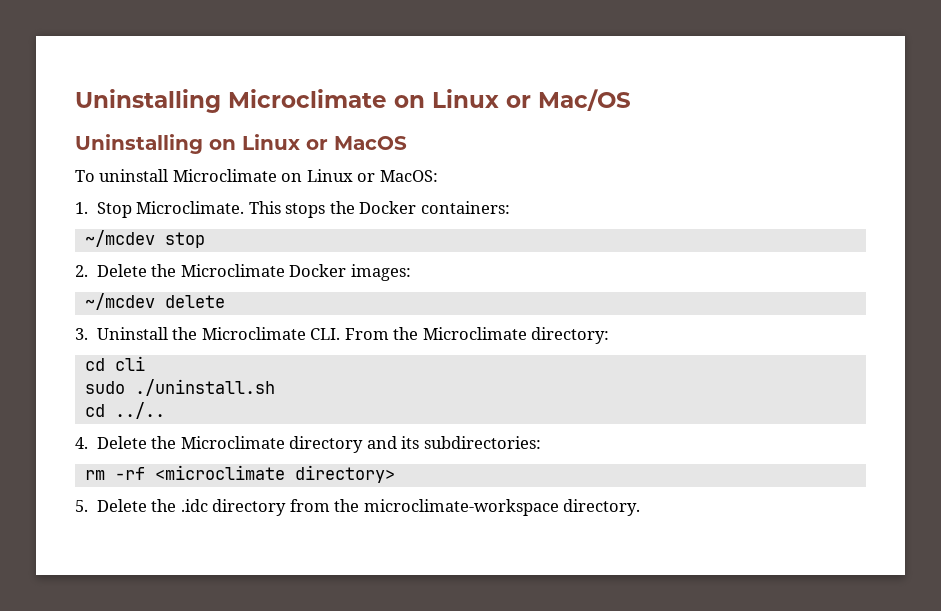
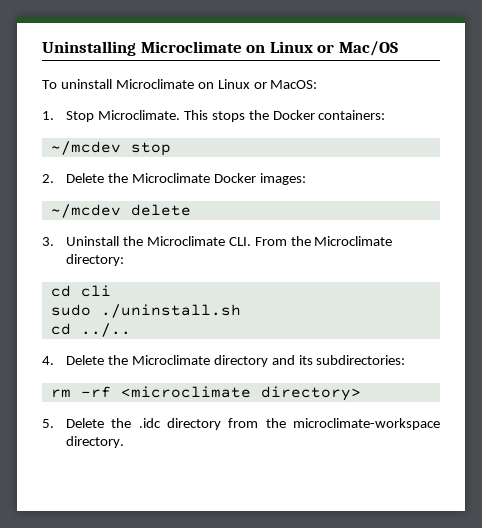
- Uninstalling on Linux or MacOS

